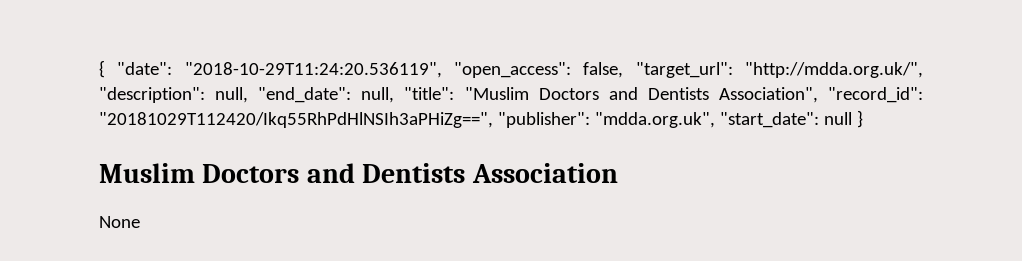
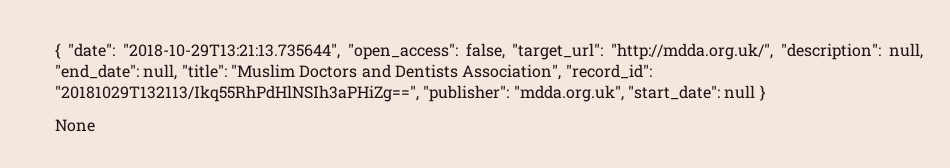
- { "date": "2018-10-29T11:24:20.536119", "open_access": false, "target_url": "http://mdda.org.uk/", "description": null, "end_date": null, "title": "Muslim Doctors and Dentists Association", "record_id": "20181029T112420/Ikq55RhPdHlNSIh3aPHiZg==", "publisher": "mdda.org.uk", "start_date": null }
+ { "date": "2018-10-29T13:21:13.735644", "open_access": false, "target_url": "http://mdda.org.uk/", "description": null, "end_date": null, "title": "Muslim Doctors and Dentists Association", "record_id": "20181029T132113/Ikq55RhPdHlNSIh3aPHiZg==", "publisher": "mdda.org.uk", "start_date": null }
- Muslim Doctors and Dentists Association

